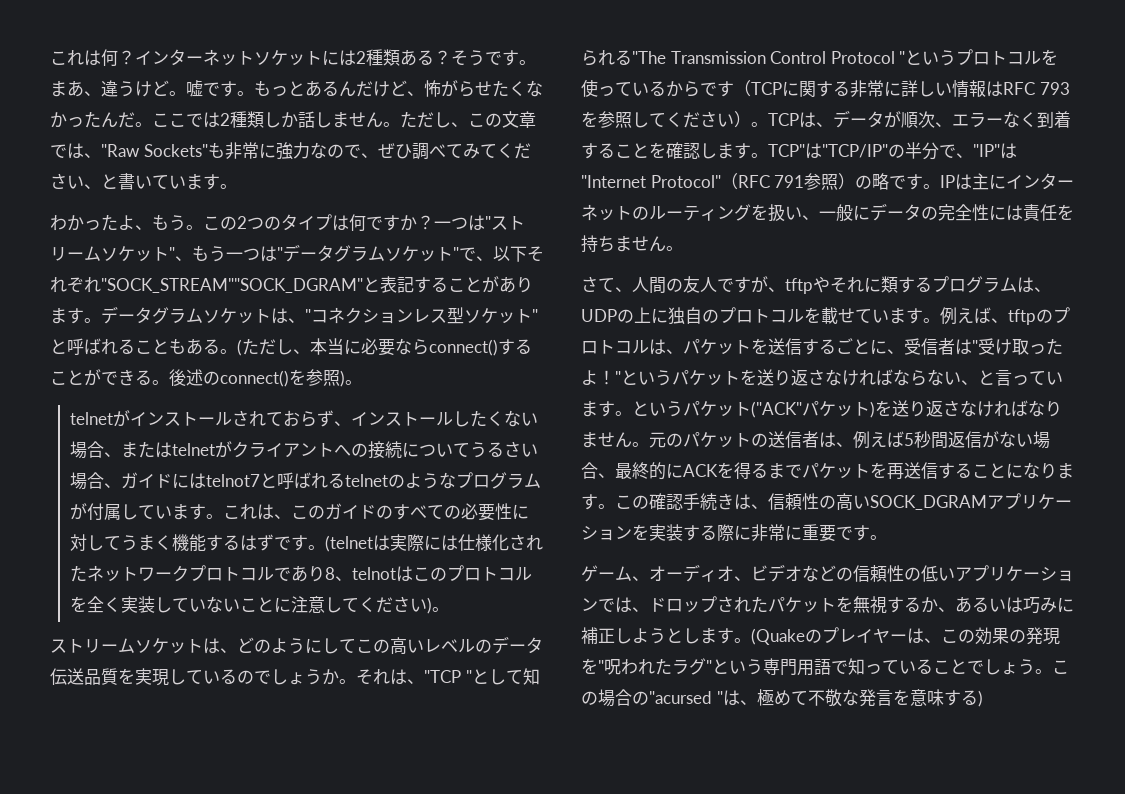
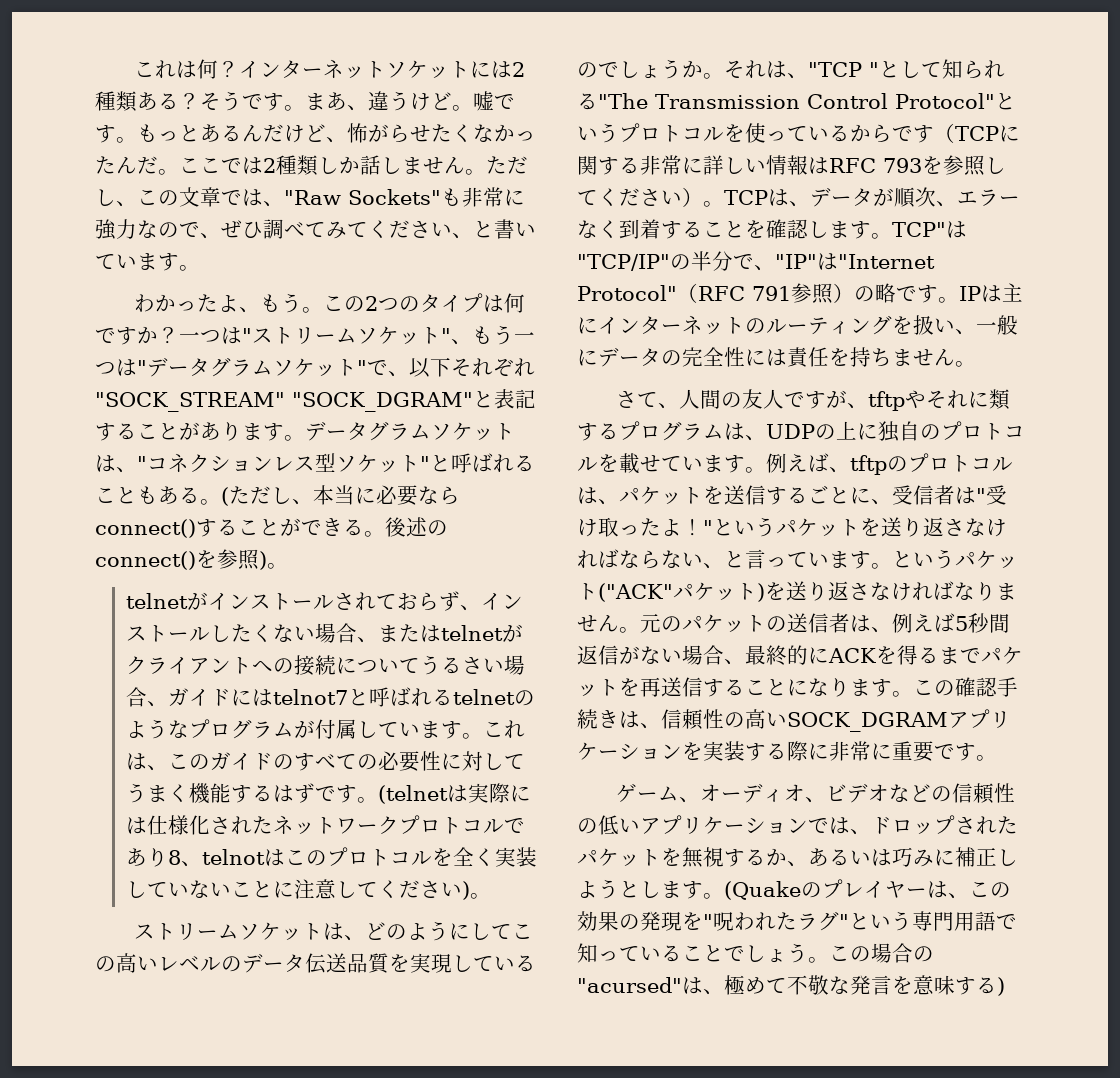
- 一つは"ストリームソケット"、もう一つは"データグラムソケット"で、以下それぞれ"SOCK_STREAM""SOCK_DGRAM"と表記することがあります。
+ 一つは"ストリームソケット"、もう一つは"データグラムソケット"で、以下それぞれ"SOCK_STREAM" "SOCK_DGRAM"と表記することがあります。
- それは、"TCP "として知られる"The Transmission Control Protocol "というプロトコルを使っているからです（TCPに関する非常に詳しい情報はRFC 793を参照してください）。
+ それは、"TCP "として知られる"The Transmission Control Protocol"というプロトコルを使っているからです（TCPに関する非常に詳しい情報はRFC 793を参照してください）。
- この場合の"acursed "は、極めて不敬な発言を意味する)
+ この場合の"acursed"は、極めて不敬な発言を意味する)

